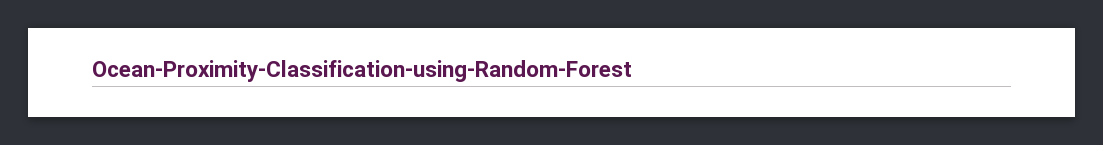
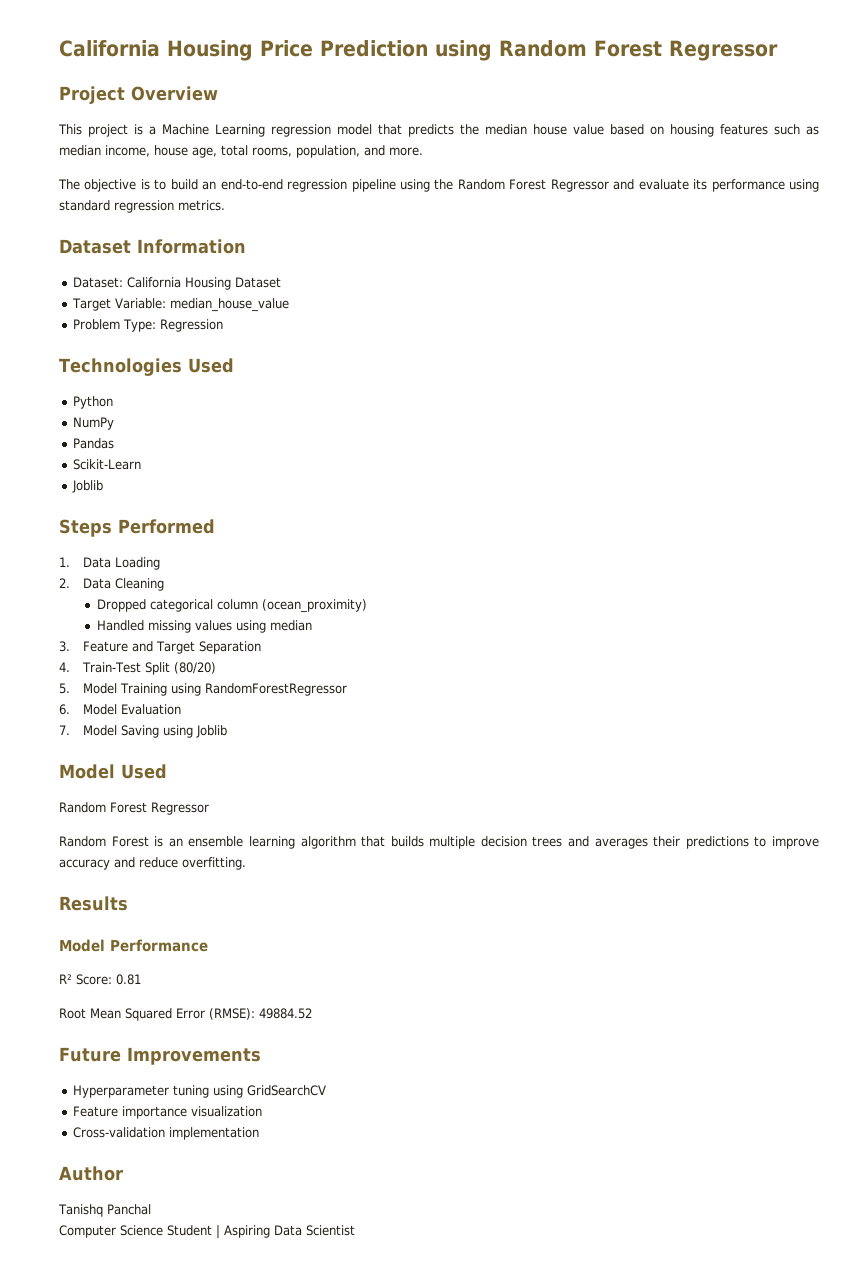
- Ocean-Proximity-Classification-using-Random-Forest
+ California Housing Price Prediction using Random Forest Regressor
+ Project Overview
+ This project is a Machine Learning regression model that predicts the median house value based on housing features such as median income, house age, total rooms, population, and more.
+ The objective is to build an end-to-end regression pipeline using the Random Forest Regressor and evaluate its performance using standard regression metrics.
+ Dataset Information
+ Dataset: California Housing Dataset
+ Target Variable: median_house_value
+ Problem Type: Regression
+ Technologies Used
+ Python
+ NumPy
+ Pandas
+ Scikit-Learn
+ Joblib
+ Steps Performed
+ 1. Data Loading
+ 2. Data Cleaning
+ Dropped categorical column (ocean_proximity)
+ Handled missing values using median
+ 3. Feature and Target Separation
+ 4. Train-Test Split (80/20)
+ 5. Model Training using RandomForestRegressor
+ 6. Model Evaluation
+ 7. Model Saving using Joblib
+ Model Used
+ Random Forest Regressor
+ Random Forest is an ensemble learning algorithm that builds multiple decision trees and averages their predictions to improve accuracy and reduce overfitting.
+ Results
+ Model Performance
+ R² Score: 0.81
+ Root Mean Squared Error (RMSE): 49884.52
+ Future Improvements
+ Hyperparameter tuning using GridSearchCV
+ Feature importance visualization
+ Cross-validation implementation
+ Author
+ Tanishq Panchal
+ Computer Science Student | Aspiring Data Scientist

